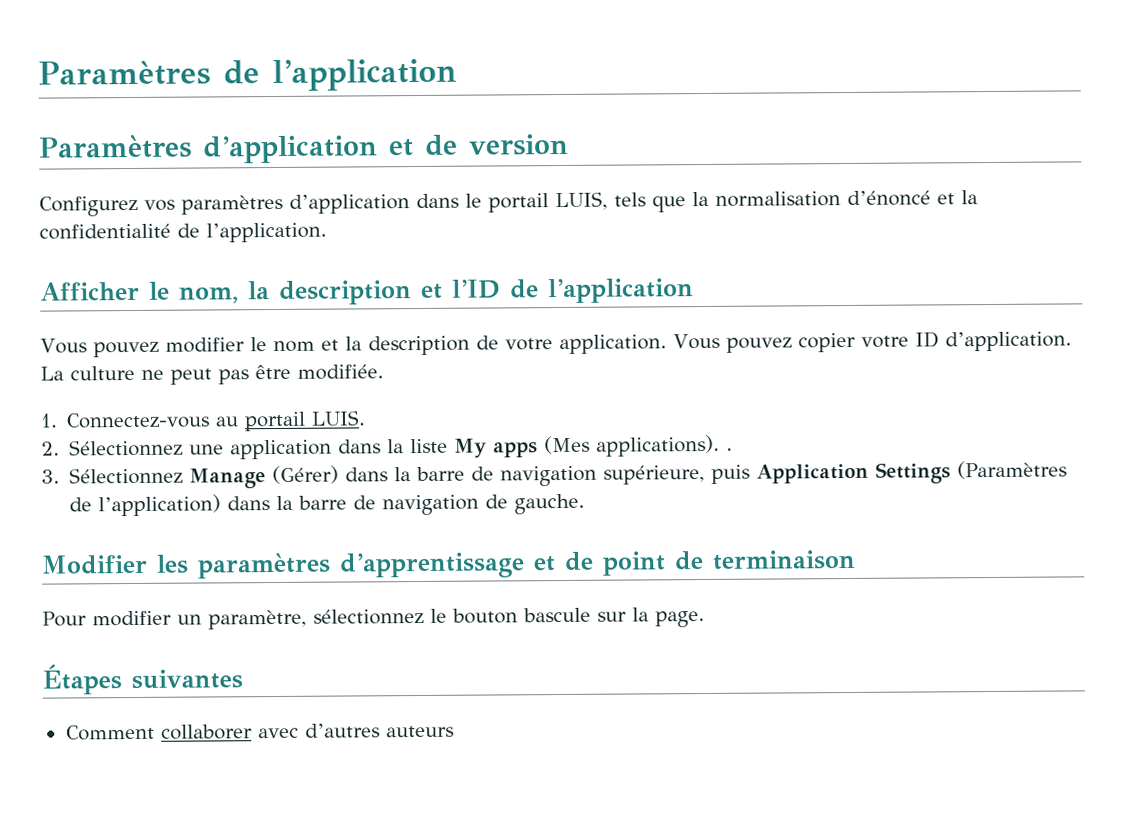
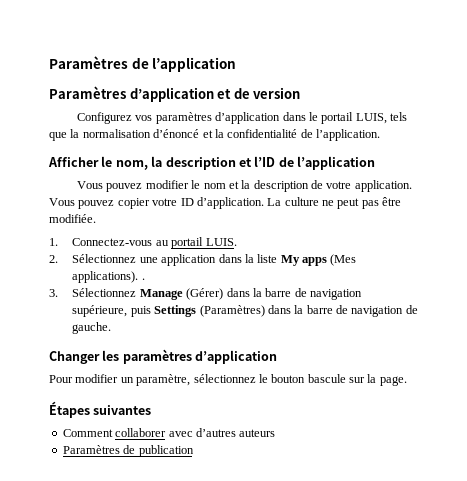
- 3. Sélectionnez Manage (Gérer) dans la barre de navigation supérieure, puis Application Settings (Paramètres de l’application) dans la barre de navigation de gauche.
+ 3. Sélectionnez Manage (Gérer) dans la barre de navigation supérieure, puis Settings (Paramètres) dans la barre de navigation de gauche.
- Modifier les paramètres d’apprentissage et de point de terminaison
+ Changer les paramètres d’application
+ Paramètres de publication

